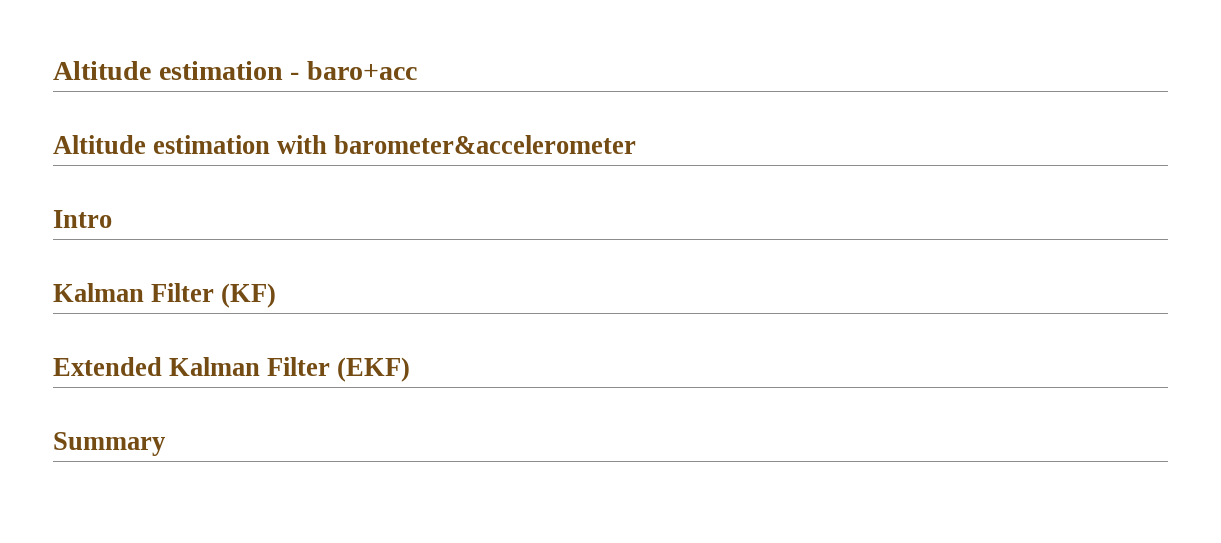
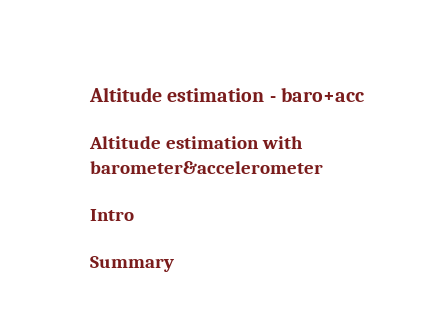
- Kalman Filter (KF)
- Extended Kalman Filter (EKF)

